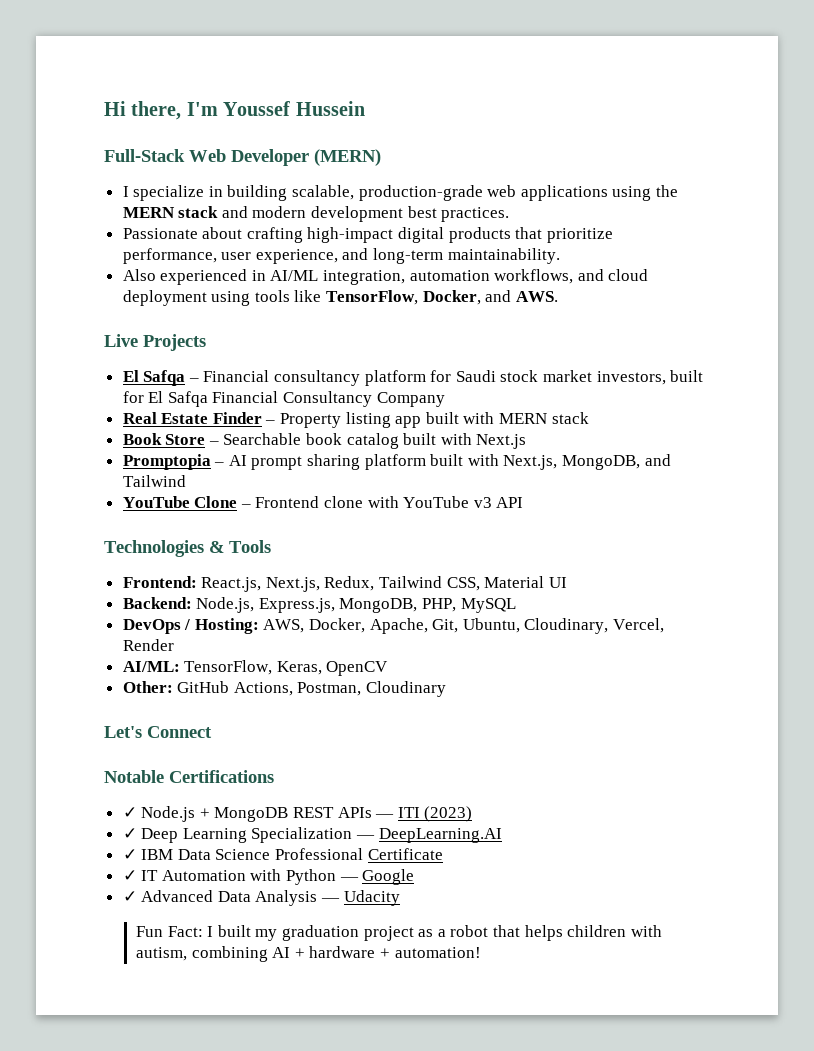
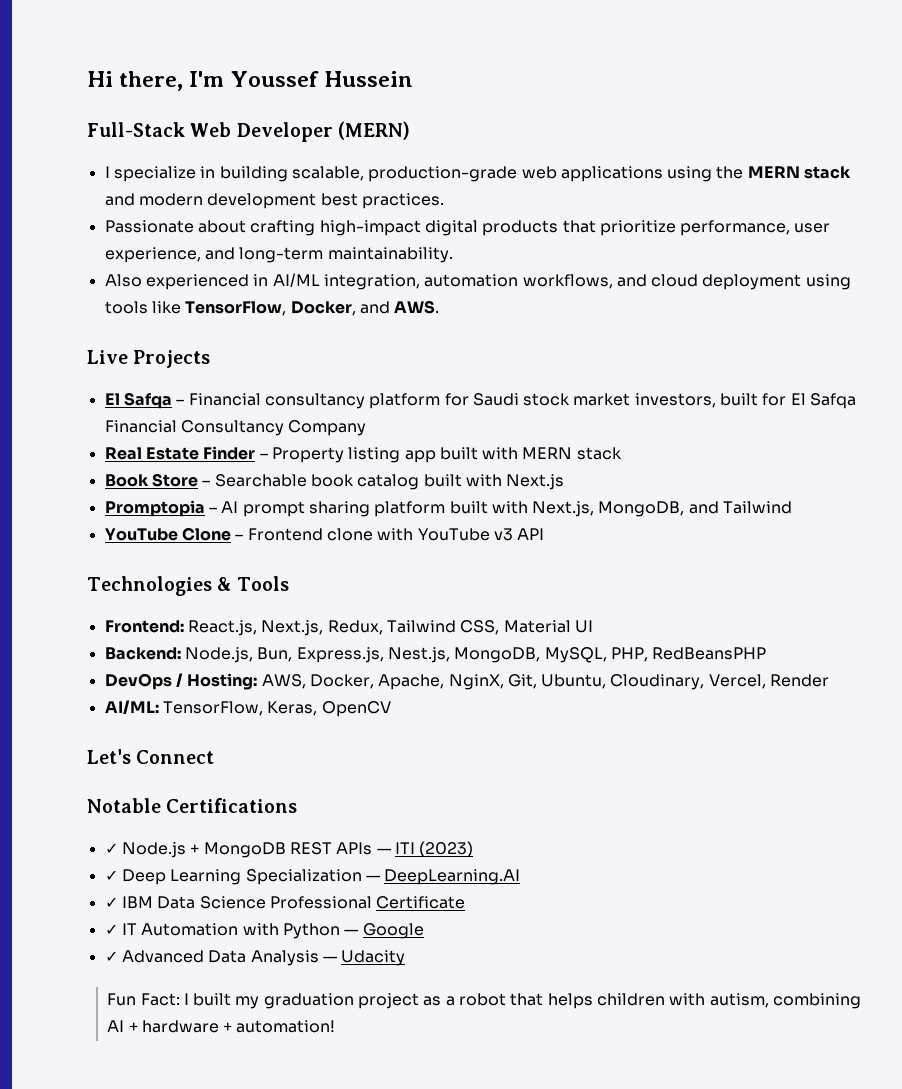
- Backend: Node.js, Express.js, MongoDB, PHP, MySQL
+ Backend: Node.js, Bun, Express.js, Nest.js, MongoDB, MySQL, PHP, RedBeansPHP
- DevOps / Hosting: AWS, Docker, Apache, Git, Ubuntu, Cloudinary, Vercel, Render
+ DevOps / Hosting: AWS, Docker, Apache, NginX, Git, Ubuntu, Cloudinary, Vercel, Render
- Other: GitHub Actions, Postman, Cloudinary

